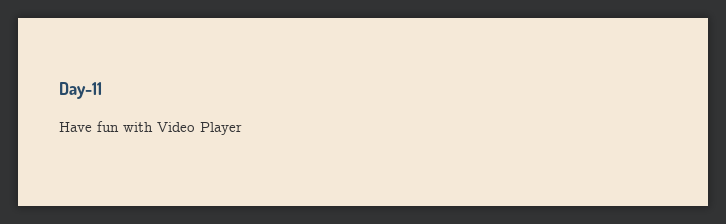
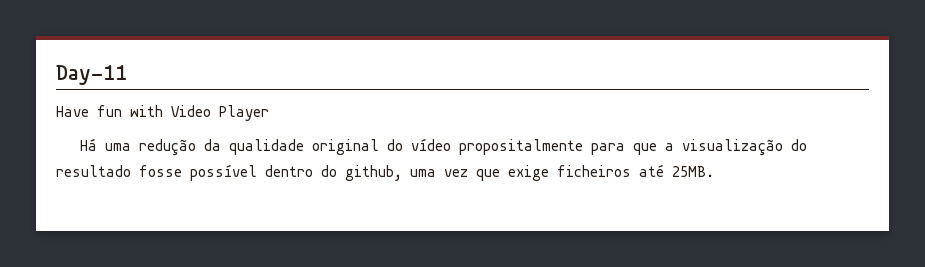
+ Há uma redução da qualidade original do vídeo propositalmente para que a visualização do resultado fosse possível dentro do github, uma vez que exige ficheiros até 25MB.

